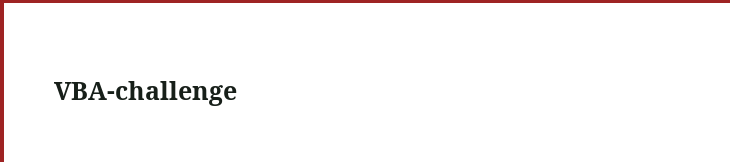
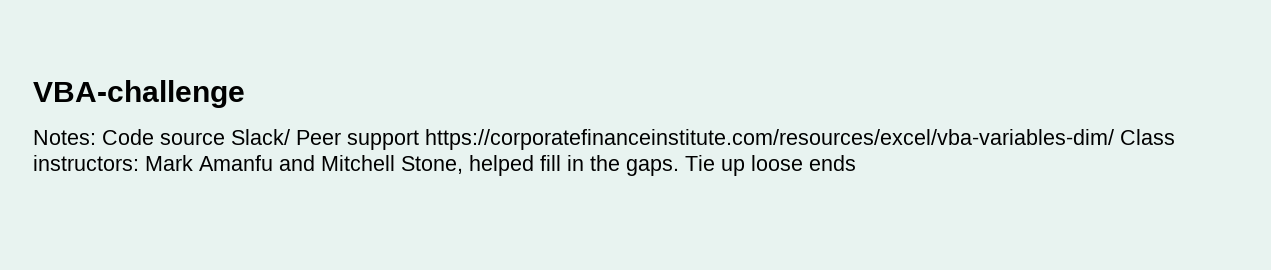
+ Notes: Code source Slack/ Peer support https://corporatefinanceinstitute.com/resources/excel/vba-variables-dim/ Class instructors: Mark Amanfu and Mitchell Stone, helped fill in the gaps. Tie up loose ends

